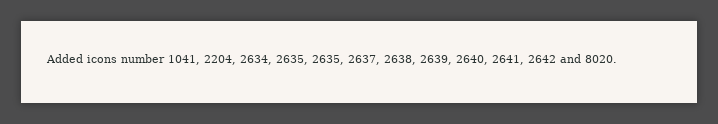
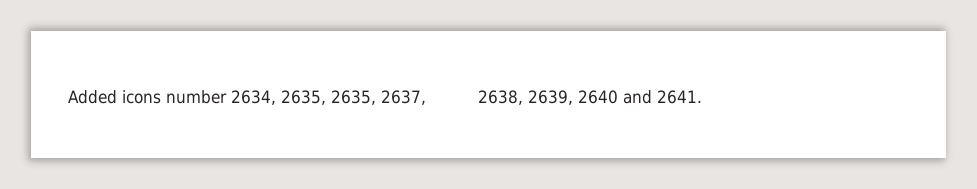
- Added icons number 1041, 2204, 2634, 2635, 2635, 2637, 2638, 2639, 2640, 2641, 2642 and 8020.
+ Added icons number 2634, 2635, 2635, 2637, 2638, 2639, 2640 and 2641.

